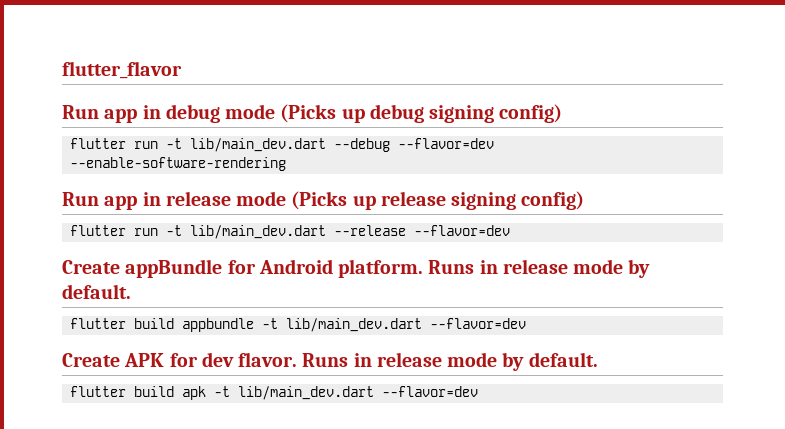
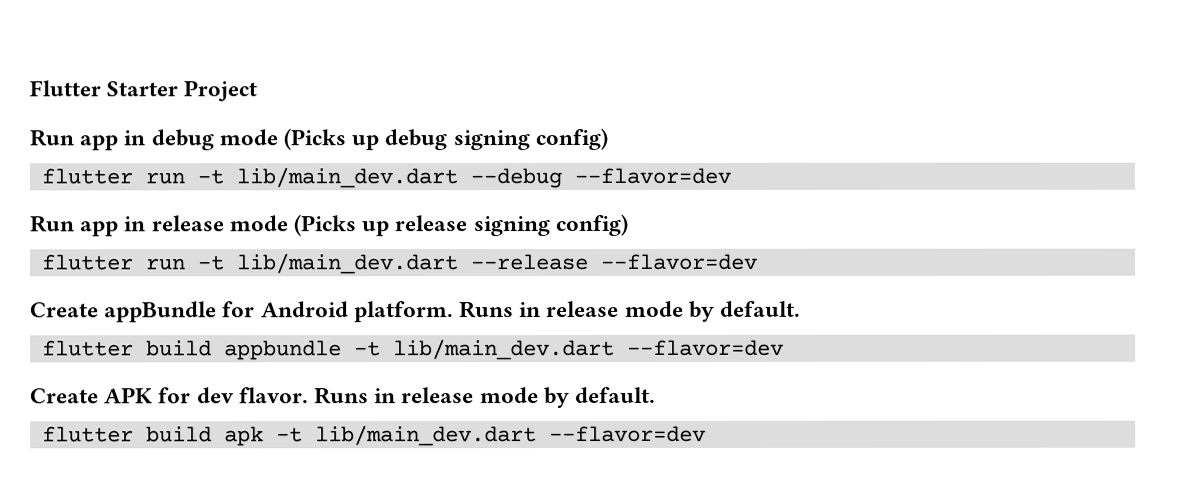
- flutter_flavor
+ Flutter Starter Project
- flutter run -t lib/main_dev.dart --debug --flavor=dev --enable-software-rendering
+ flutter run -t lib/main_dev.dart --debug --flavor=dev

